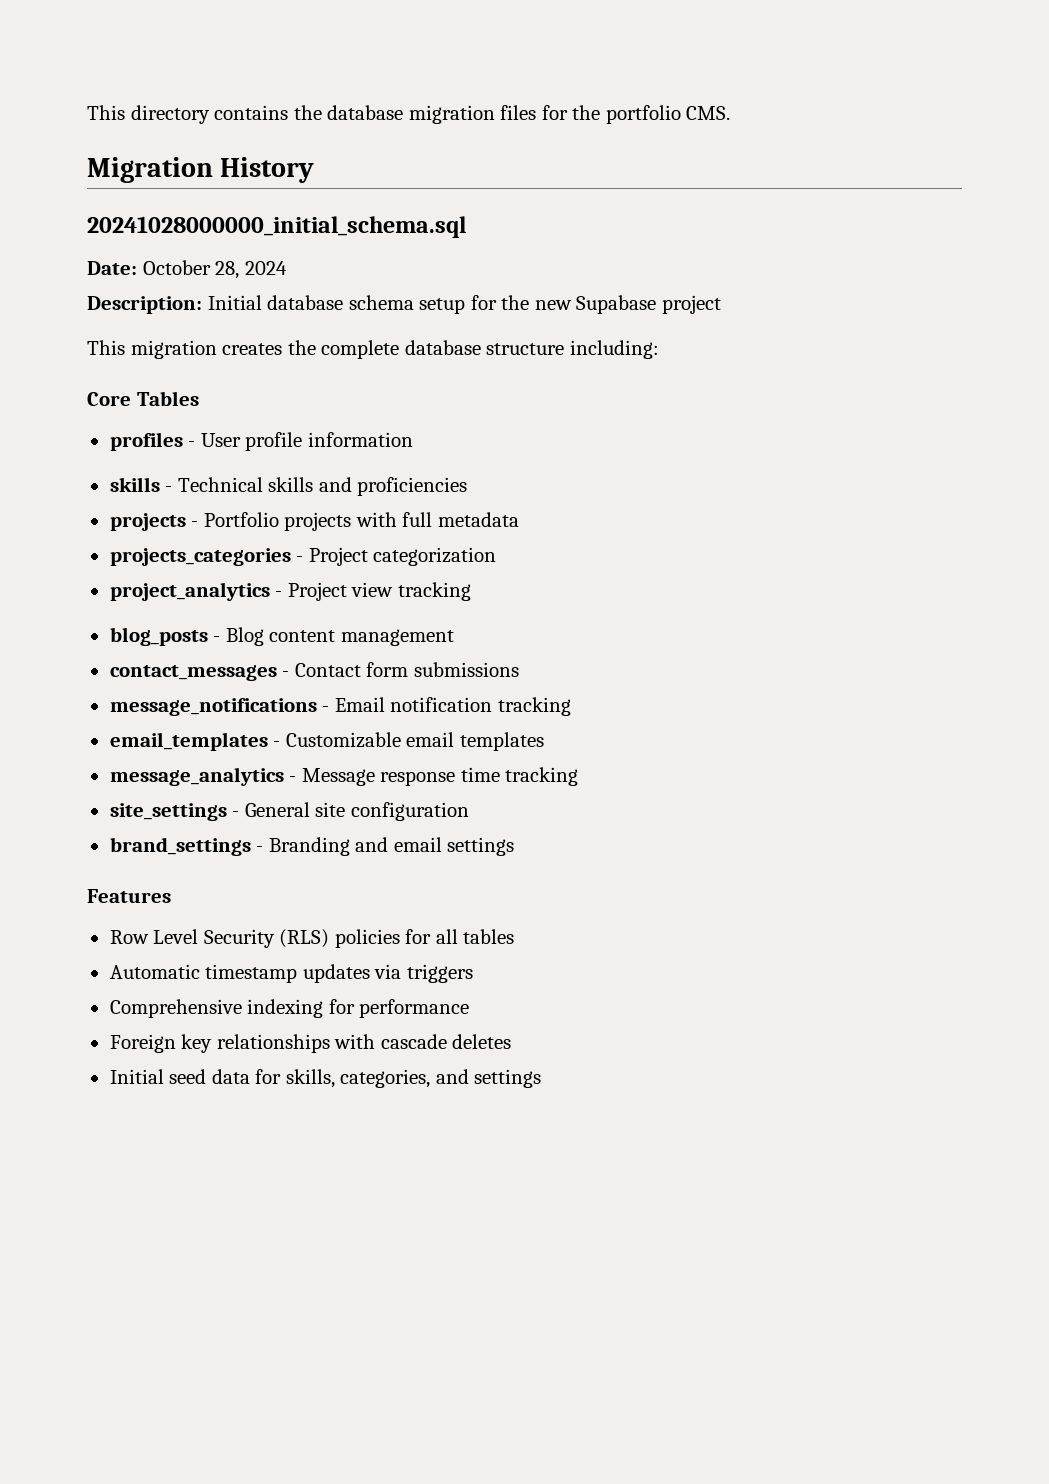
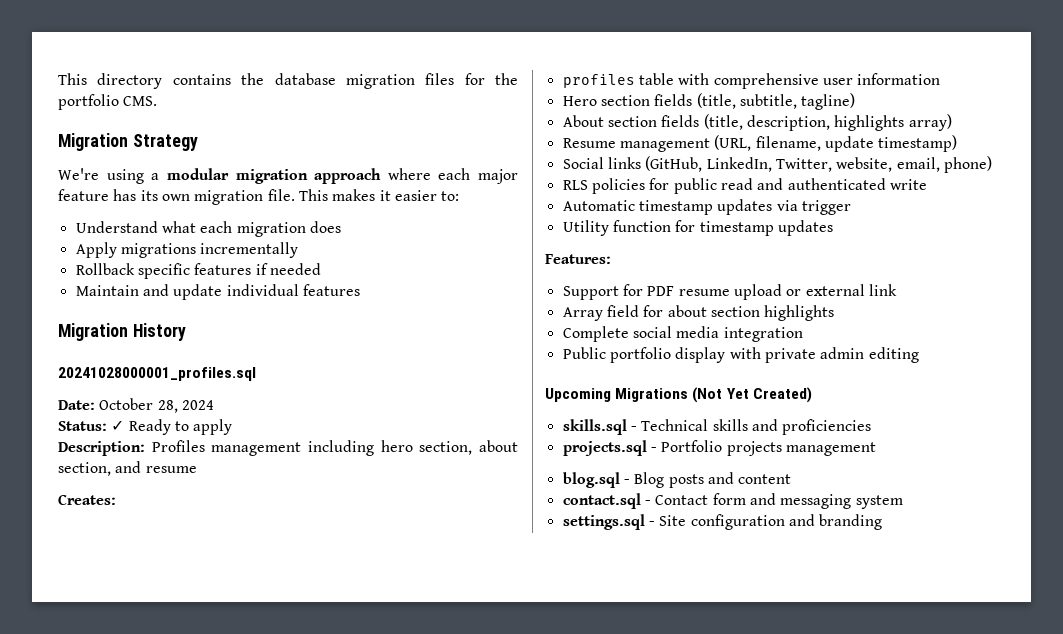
+ Migration Strategy
+ We're using a modular migration approach where each major feature has its own migration file. This makes it easier to:
+ Understand what each migration does
+ Apply migrations incrementally
+ Rollback specific features if needed
+ Maintain and update individual features
- 20241028000000_initial_schema.sql
+ 20241028000001_profiles.sql
- Description: Initial database schema setup for the new Supabase project
- This migration creates the complete database structure including:
- Core Tables
- profiles - User profile information
- skills - Technical skills and proficiencies
+ Status: ✓ Ready to apply
+ Description: Profiles management including hero section, about section, and resume
+ Creates:
+ profiles table with comprehensive user information
+ Hero section fields (title, subtitle, tagline)
+ About section fields (title, description, highlights array)
+ Resume management (URL, filename, update timestamp)
+ Social links (GitHub, LinkedIn, Twitter, website, email, phone)
+ RLS policies for public read and authenticated write
+ Automatic timestamp updates via trigger
+ Utility function for timestamp updates
+ Features:
+ Support for PDF resume upload or external link
+ Array field for about section highlights
+ Complete social media integration
+ Public portfolio display with private admin editing
+ Upcoming Migrations (Not Yet Created)
+ skills.sql - Technical skills and proficiencies
- projects - Portfolio projects with full metadata
- projects_categories - Project categorization
- project_analytics - Project view tracking
- blog_posts - Blog content management
- contact_messages - Contact form submissions
- message_notifications - Email notification tracking
- email_templates - Customizable email templates
- message_analytics - Message response time tracking
- site_settings - General site configuration
- brand_settings - Branding and email settings
- Features
- Row Level Security (RLS) policies for all tables
- Automatic timestamp updates via triggers
- Comprehensive indexing for performance
- Foreign key relationships with cascade deletes
- Initial seed data for skills, categories, and settings
+ projects.sql - Portfolio projects management
+ blog.sql - Blog posts and content
+ contact.sql - Contact form and messaging system
+ settings.sql - Site configuration and branding

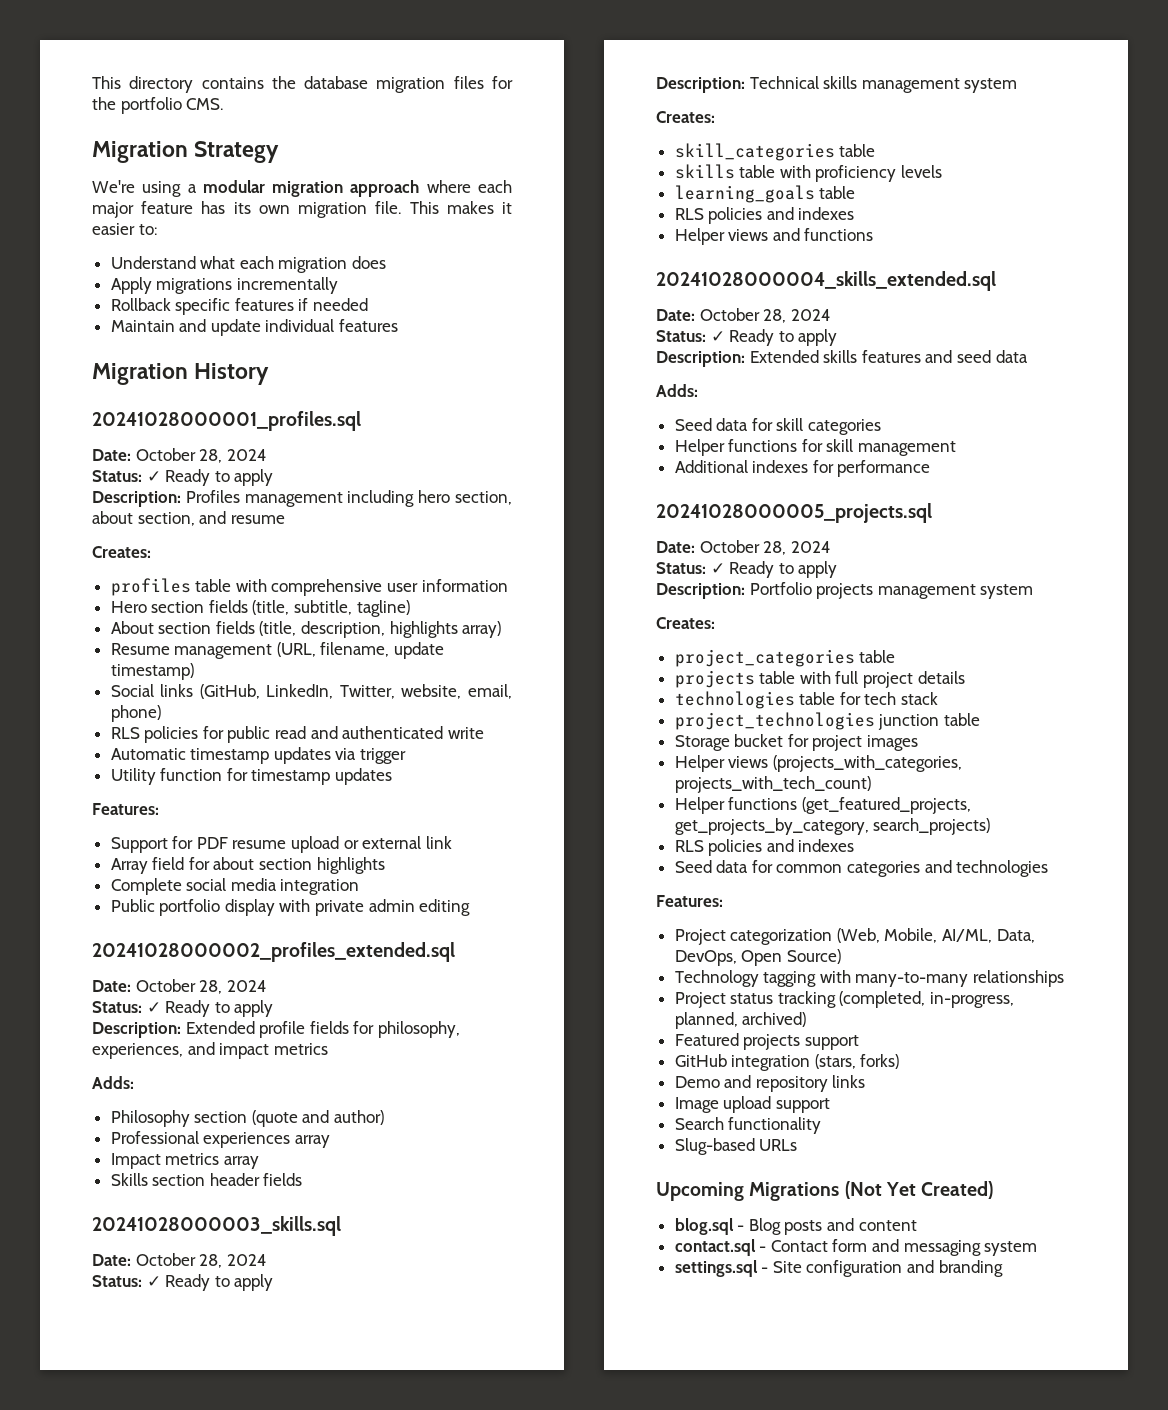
+ 20241028000002_profiles_extended.sql
+ Date: October 28, 2024
+ Status: ✓ Ready to apply
+ Description: Extended profile fields for philosophy, experiences, and impact metrics
+ Adds:
+ Philosophy section (quote and author)
+ Professional experiences array
+ Impact metrics array
+ Skills section header fields
+ 20241028000003_skills.sql
+ Date: October 28, 2024
+ Status: ✓ Ready to apply
+ Description: Technical skills management system
+ Creates:
+ skill_categories table
+ skills table with proficiency levels
+ learning_goals table
+ RLS policies and indexes
+ Helper views and functions
+ 20241028000004_skills_extended.sql
+ Date: October 28, 2024
+ Status: ✓ Ready to apply
+ Description: Extended skills features and seed data
+ Adds:
+ Seed data for skill categories
+ Helper functions for skill management
+ Additional indexes for performance
+ 20241028000005_projects.sql
+ Date: October 28, 2024
+ Status: ✓ Ready to apply
+ Description: Portfolio projects management system
+ Creates:
+ project_categories table
+ projects table with full project details
+ technologies table for tech stack
+ project_technologies junction table
+ Storage bucket for project images
+ Helper views (projects_with_categories, projects_with_tech_count)
+ Helper functions (get_featured_projects, get_projects_by_category, search_projects)
+ RLS policies and indexes
+ Seed data for common categories and technologies
+ Features:
+ Project categorization (Web, Mobile, AI/ML, Data, DevOps, Open Source)
+ Technology tagging with many-to-many relationships
+ Project status tracking (completed, in-progress, planned, archived)
+ Featured projects support
+ GitHub integration (stars, forks)
+ Demo and repository links
+ Image upload support
+ Search functionality
+ Slug-based URLs
- skills.sql - Technical skills and proficiencies
- projects.sql - Portfolio projects management

